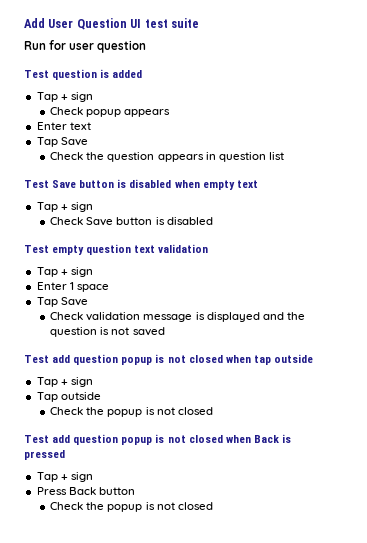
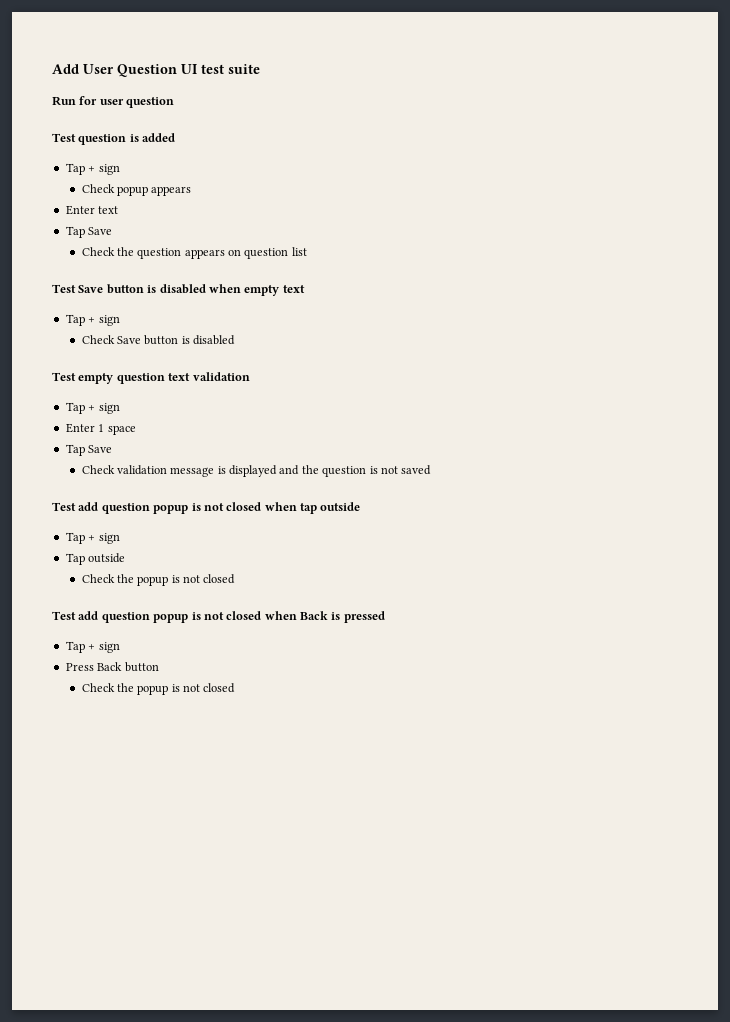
- Check the question appears in question list
+ Check the question appears on question list

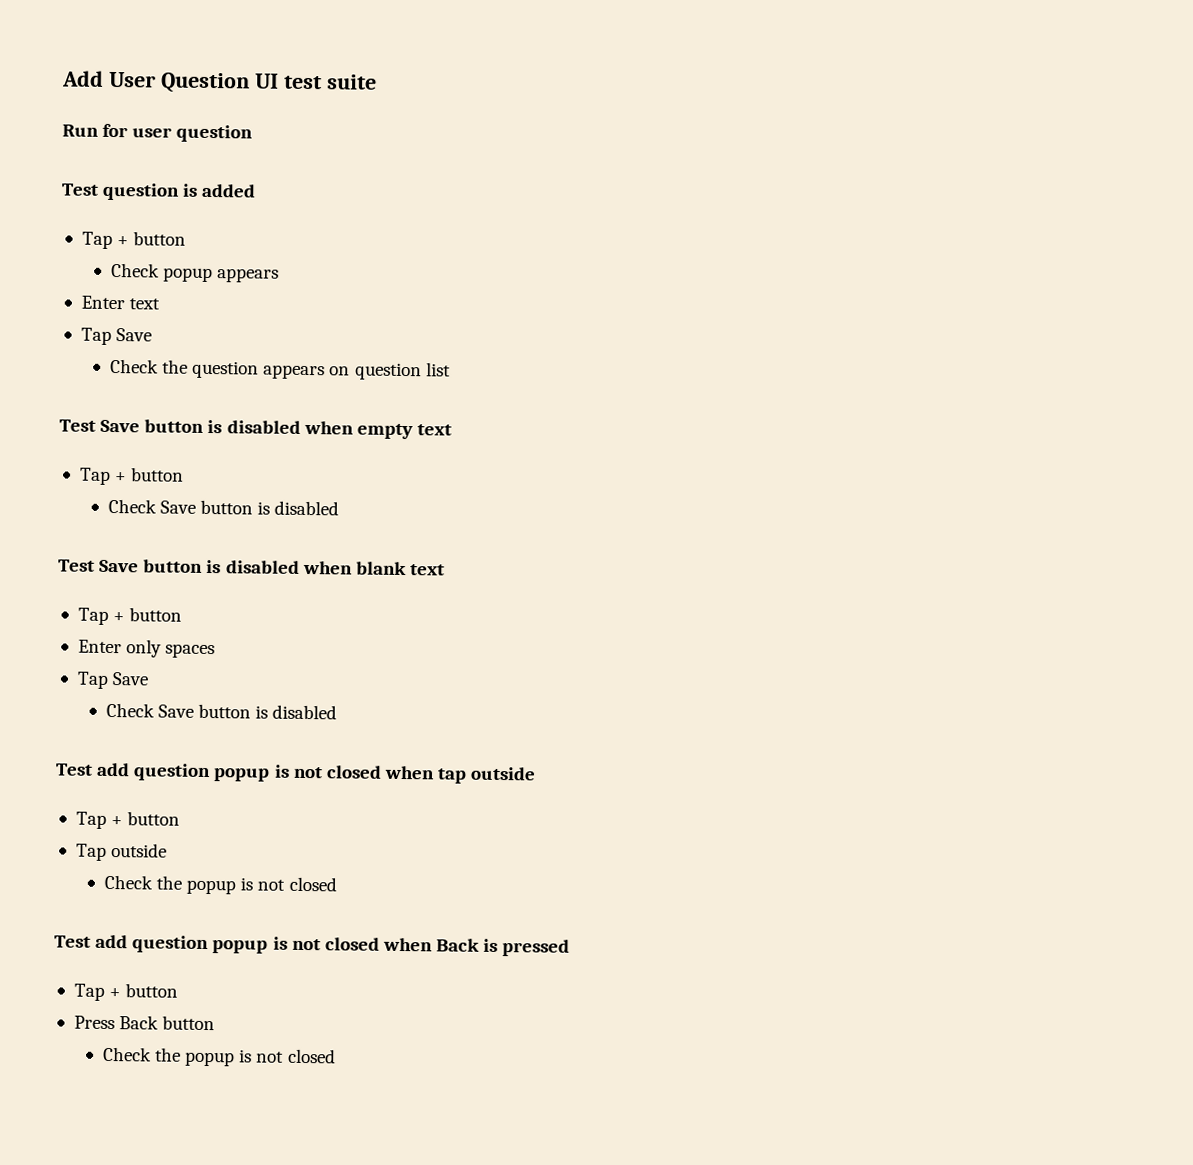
  Test question is added
- Tap + sign
+ Tap + button
  Test Save button is disabled when empty text
- Tap + sign
+ Tap + button
  Check Save button is disabled
- Test empty question text validation
- Tap + sign
- Enter 1 space
+ Test Save button is disabled when blank text
+ Tap + button
+ Enter only spaces
  Tap Save
- Check validation message is displayed and the question is not saved
+ Check Save button is disabled
  Test add question popup is not closed when tap outside
- Tap + sign
+ Tap + button
  Test add question popup is not closed when Back is pressed
- Tap + sign
+ Tap + button

